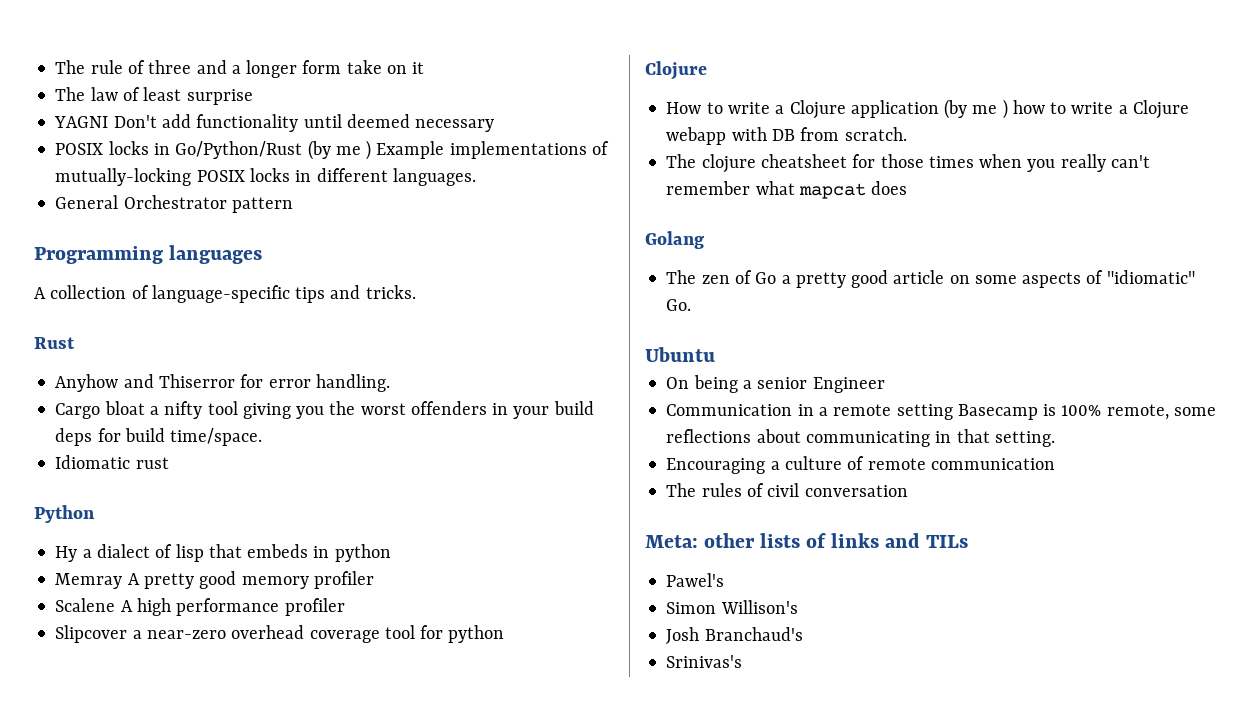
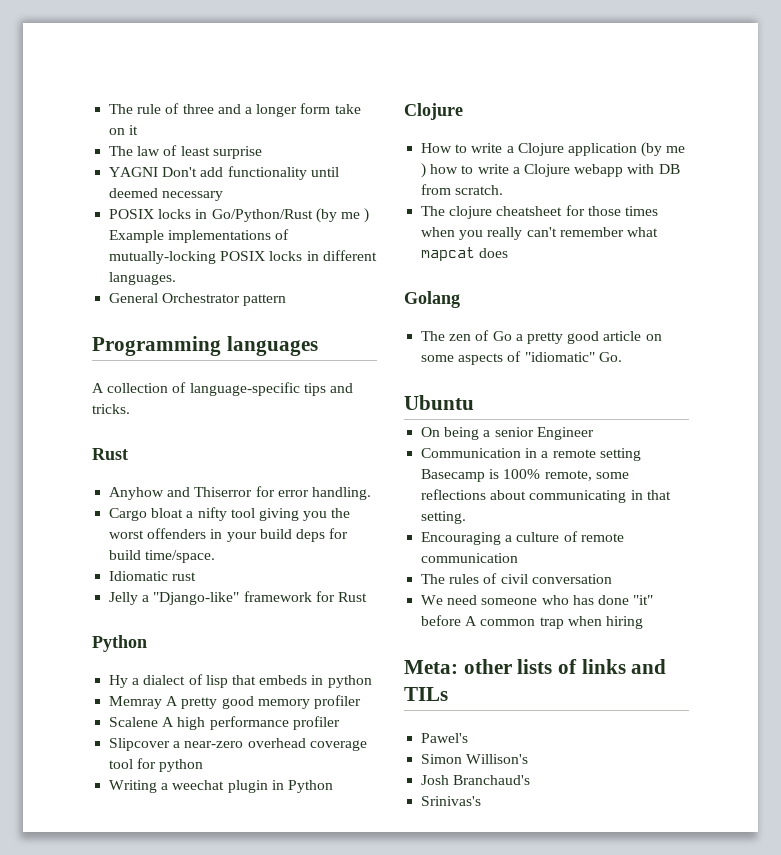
+ Jelly a "Django-like" framework for Rust
+ Writing a weechat plugin in Python
+ We need someone who has done "it" before A common trap when hiring

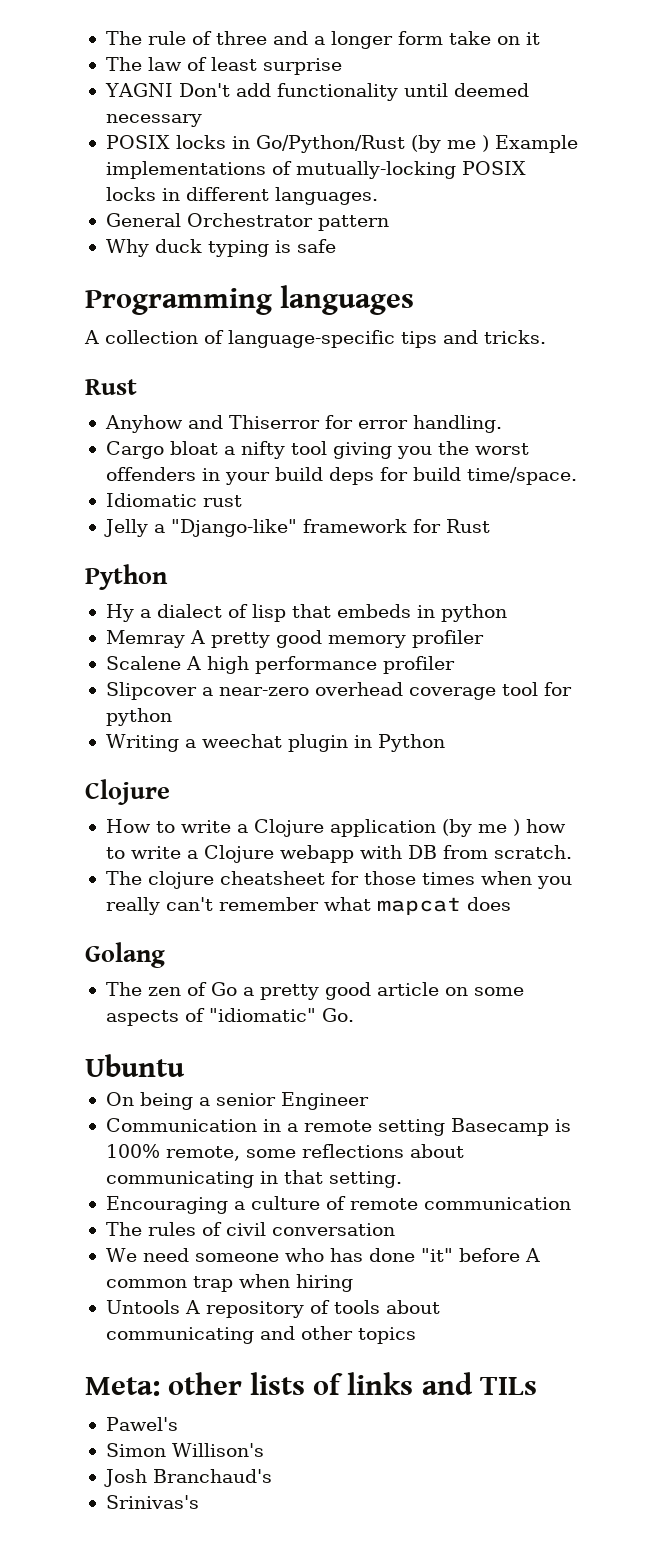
+ Why duck typing is safe
+ Untools A repository of tools about communicating and other topics

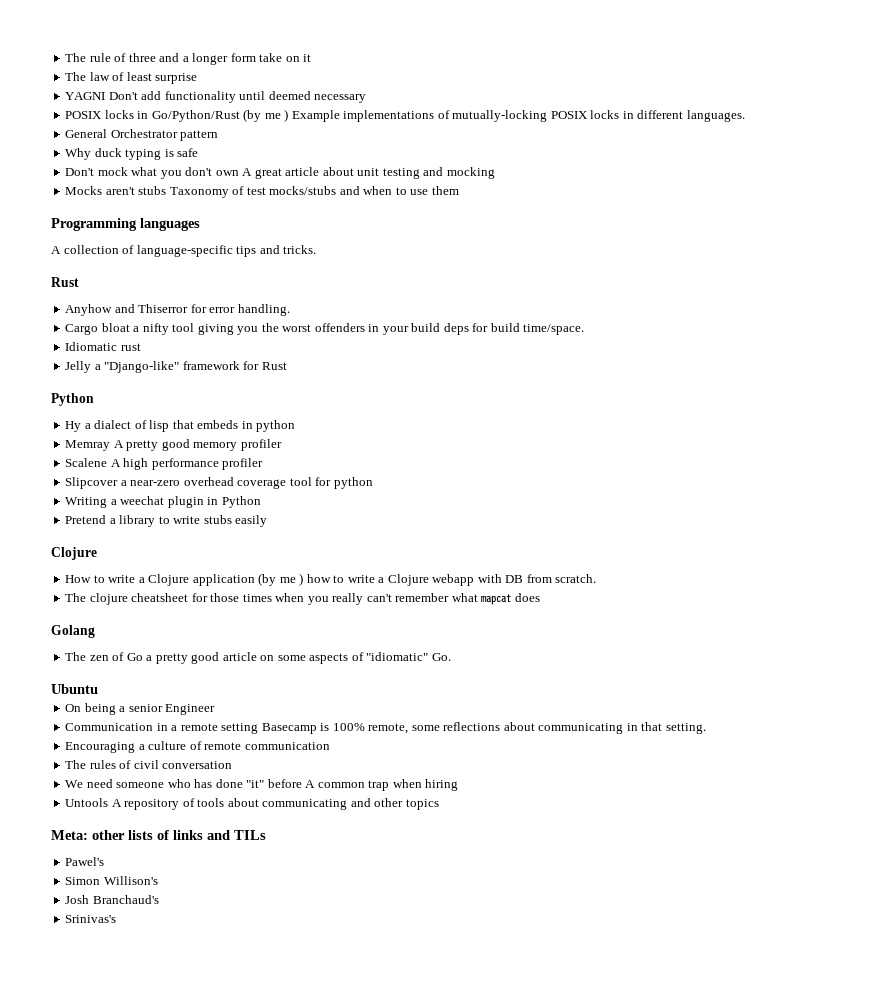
+ Don't mock what you don't own A great article about unit testing and mocking
+ Mocks aren't stubs Taxonomy of test mocks/stubs and when to use them
+ Pretend a library to write stubs easily

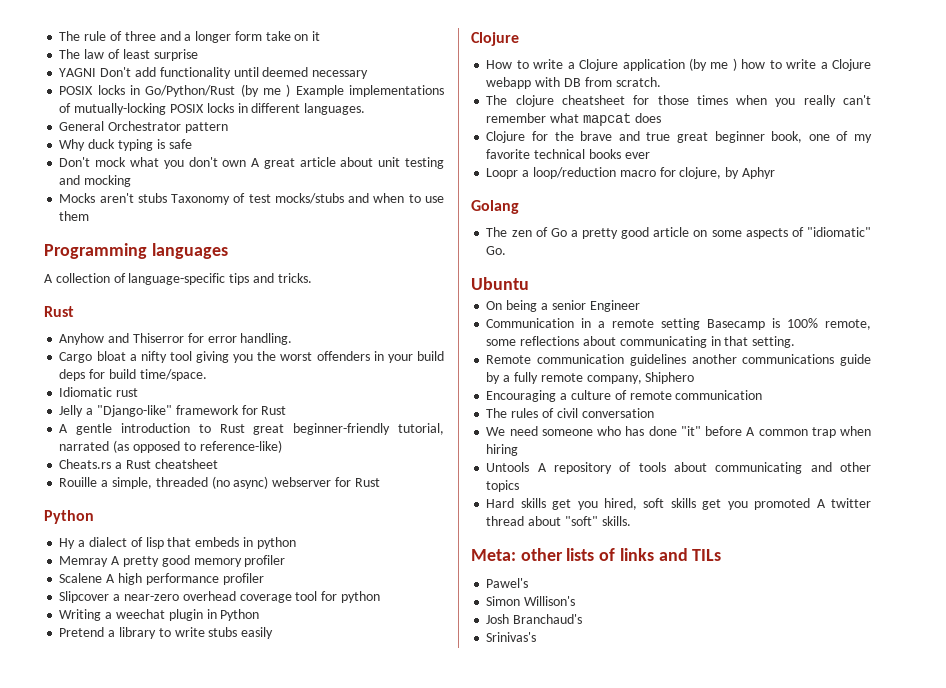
+ A gentle introduction to Rust great beginner-friendly tutorial, narrated (as opposed to reference-like)
+ Cheats.rs a Rust cheatsheet
+ Rouille a simple, threaded (no async) webserver for Rust
+ Clojure for the brave and true great beginner book, one of my favorite technical books ever
+ Loopr a loop/reduction macro for clojure, by Aphyr
+ Remote communication guidelines another communications guide by a fully remote company, Shiphero
+ Hard skills get you hired, soft skills get you promoted A twitter thread about "soft" skills.

